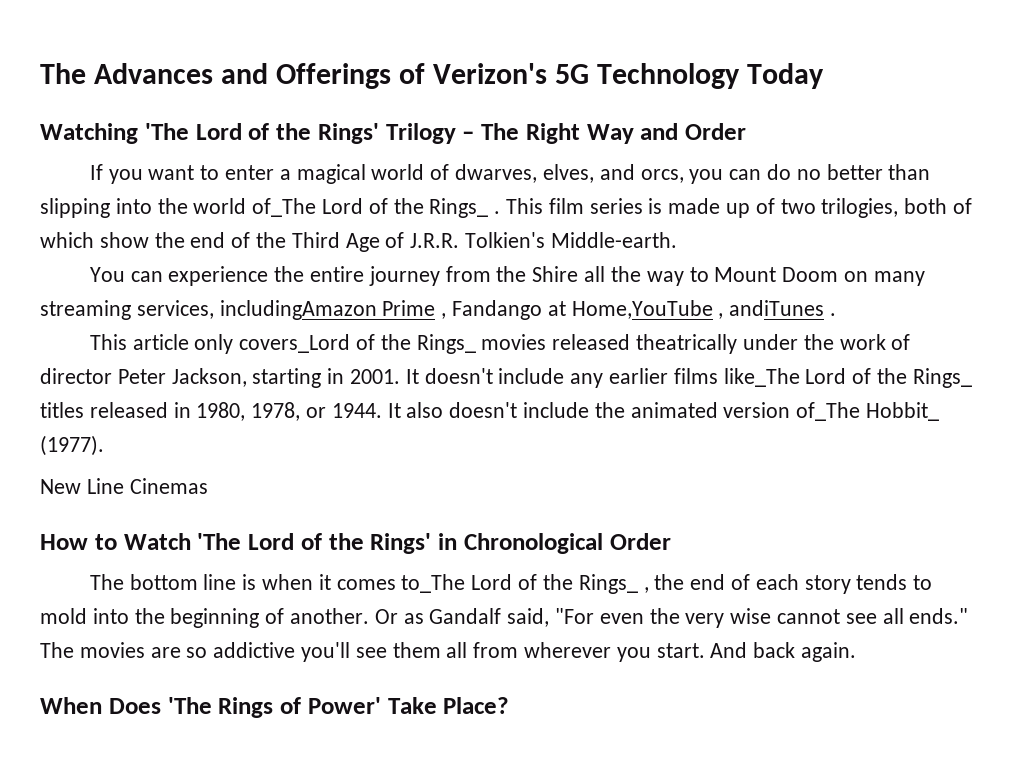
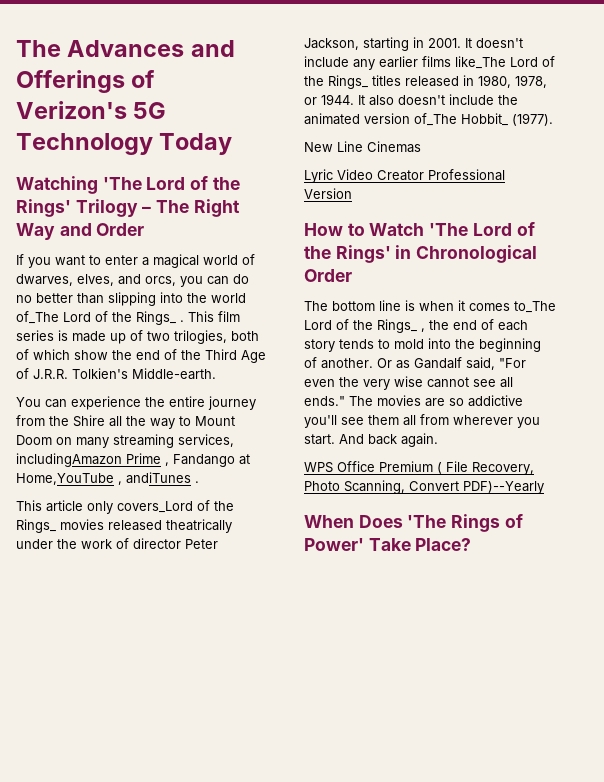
+ Lyric Video Creator Professional Version
+ WPS Office Premium ( File Recovery, Photo Scanning, Convert PDF)--Yearly

